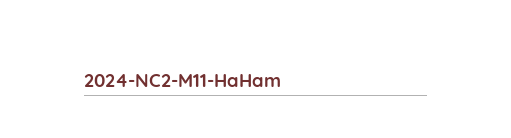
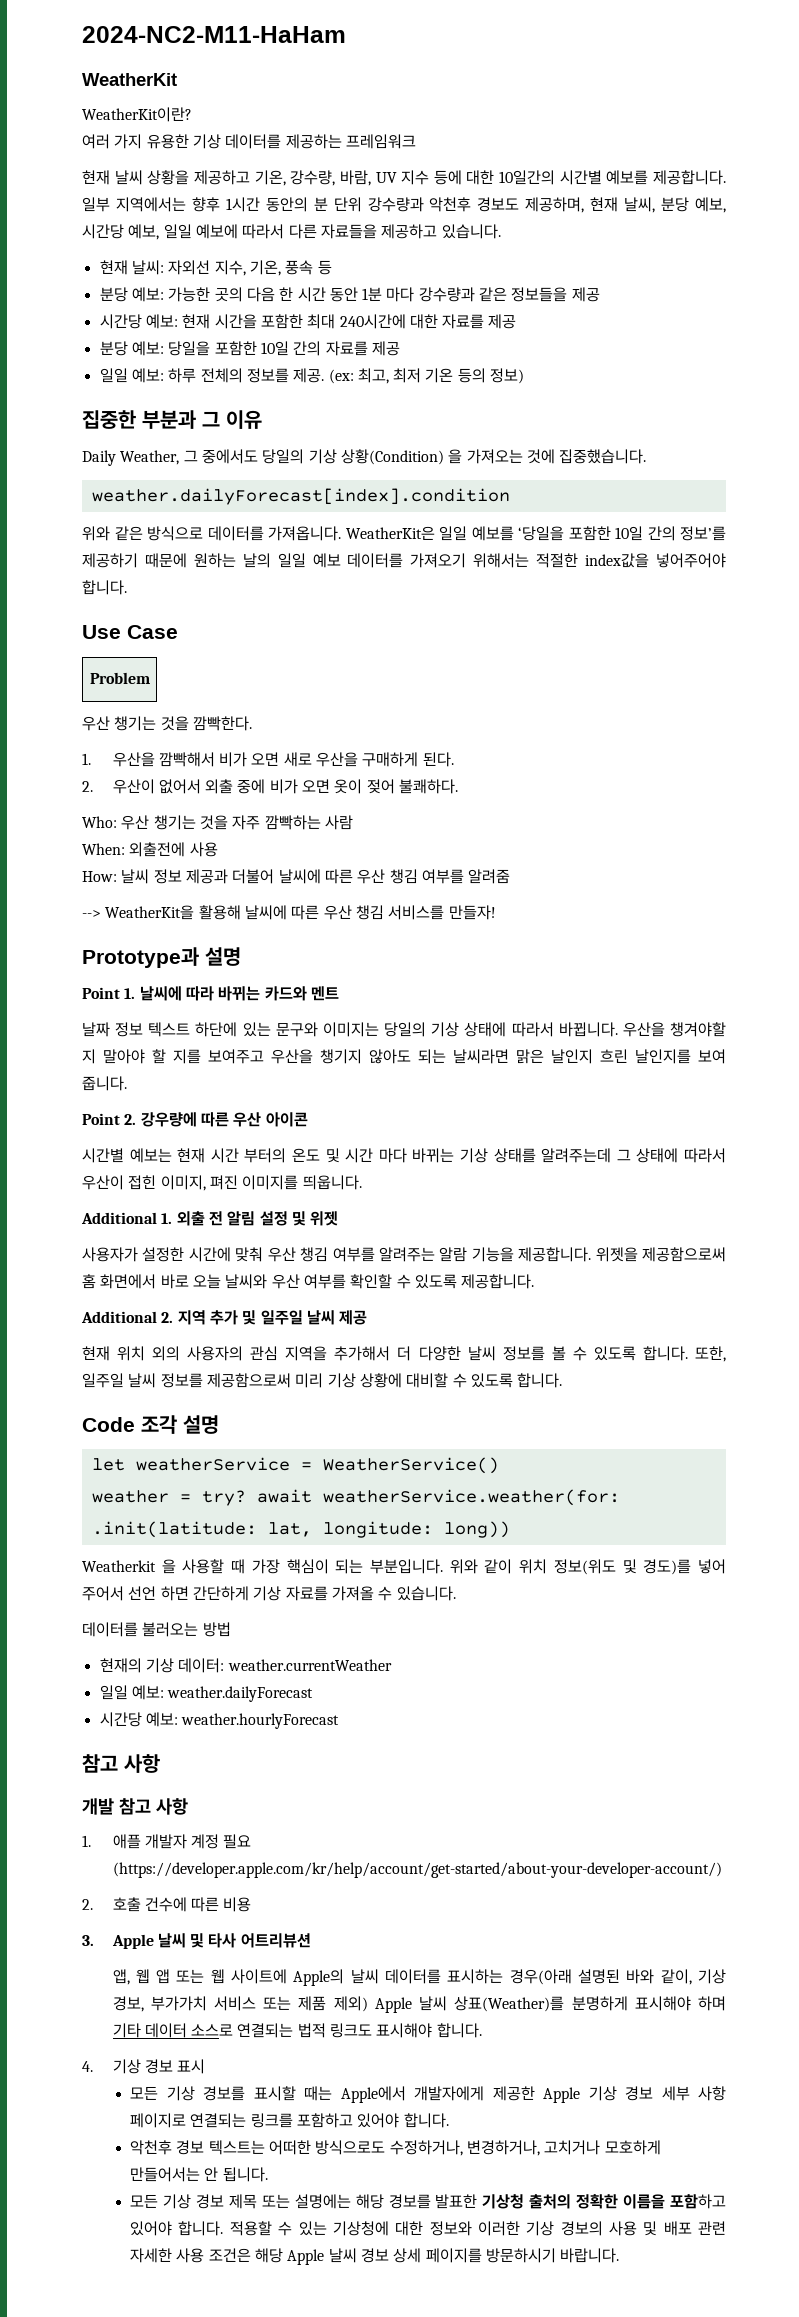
+ WeatherKit
+ WeatherKit이란?
+ 여러 가지 유용한 기상 데이터를 제공하는 프레임워크
+ 현재 날씨 상황을 제공하고 기온, 강수량, 바람, UV 지수 등에 대한 10일간의 시간별 예보를 제공합니다. 일부 지역에서는 향후 1시간 동안의 분 단위 강수량과 악천후 경보도 제공하며, 현재 날씨, 분당 예보, 시간당 예보, 일일 예보에 따라서 다른 자료들을 제공하고 있습니다.
+ 현재 날씨: 자외선 지수, 기온, 풍속 등
+ 분당 예보: 가능한 곳의 다음 한 시간 동안 1분 마다 강수량과 같은 정보들을 제공
+ 시간당 예보: 현재 시간을 포함한 최대 240시간에 대한 자료를 제공
+ 분당 예보: 당일을 포함한 10일 간의 자료를 제공
+ 일일 예보: 하루 전체의 정보를 제공. (ex: 최고, 최저 기온 등의 정보)
+ 집중한 부분과 그 이유
+ Daily Weather, 그 중에서도 당일의 기상 상황(Condition) 을 가져오는 것에 집중했습니다.
+ weather.dailyForecast[index].condition
+ 위와 같은 방식으로 데이터를 가져옵니다. WeatherKit은 일일 예보를 ‘당일을 포함한 10일 간의 정보’를 제공하기 때문에 원하는 날의 일일 예보 데이터를 가져오기 위해서는 적절한 index값을 넣어주어야 합니다.
+ Use Case
+ Problem
+ 우산 챙기는 것을 깜빡한다.
+ 1. 우산을 깜빡해서 비가 오면 새로 우산을 구매하게 된다.
+ 2. 우산이 없어서 외출 중에 비가 오면 옷이 젖어 불쾌하다.
+ Who: 우산 챙기는 것을 자주 깜빡하는 사람
+ When: 외출전에 사용
+ How: 날씨 정보 제공과 더불어 날씨에 따른 우산 챙김 여부를 알려줌
+ --> WeatherKit을 활용해 날씨에 따른 우산 챙김 서비스를 만들자!
+ Prototype과 설명
+ Point 1. 날씨에 따라 바뀌는 카드와 멘트
+ 날짜 정보 텍스트 하단에 있는 문구와 이미지는 당일의 기상 상태에 따라서 바뀝니다. 우산을 챙겨야할 지 말아야 할 지를 보여주고 우산을 챙기지 않아도 되는 날씨라면 맑은 날인지 흐린 날인지를 보여 줍니다.
+ Point 2. 강우량에 따른 우산 아이콘
+ 시간별 예보는 현재 시간 부터의 온도 및 시간 마다 바뀌는 기상 상태를 알려주는데 그 상태에 따라서 우산이 접힌 이미지, 펴진 이미지를 띄웁니다.
+ Additional 1. 외출 전 알림 설정 및 위젯
+ 사용자가 설정한 시간에 맞춰 우산 챙김 여부를 알려주는 알람 기능을 제공합니다. 위젯을 제공함으로써 홈 화면에서 바로 오늘 날씨와 우산 여부를 확인할 수 있도록 제공합니다.
+ Additional 2. 지역 추가 및 일주일 날씨 제공
+ 현재 위치 외의 사용자의 관심 지역을 추가해서 더 다양한 날씨 정보를 볼 수 있도록 합니다. 또한, 일주일 날씨 정보를 제공함으로써 미리 기상 상황에 대비할 수 있도록 합니다.
+ Code 조각 설명
+ let weatherService = WeatherService()
+ weather = try? await weatherService.weather(for: .init(latitude: lat, longitude: long))
+ Weatherkit 을 사용할 때 가장 핵심이 되는 부분입니다. 위와 같이 위치 정보(위도 및 경도)를 넣어 주어서 선언 하면 간단하게 기상 자료를 가져올 수 있습니다.
+ 데이터를 불러오는 방법
+ 현재의 기상 데이터: weather.currentWeather
+ 일일 예보: weather.dailyForecast
+ 시간당 예보: weather.hourlyForecast
+ 참고 사항
+ 개발 참고 사항
+ 1. 애플 개발자 계정 필요 (https://developer.apple.com/kr/help/account/get-started/about-your-developer-account/)
+ 2. 호출 건수에 따른 비용
+ 3. Apple 날씨 및 타사 어트리뷰션
+ 앱, 웹 앱 또는 웹 사이트에 Apple의 날씨 데이터를 표시하는 경우(아래 설명된 바와 같이, 기상 경보, 부가가치 서비스 또는 제품 제외) Apple 날씨 상표(Weather)를 분명하게 표시해야 하며 기타 데이터 소스로 연결되는 법적 링크도 표시해야 합니다.
+ 4. 기상 경보 표시
+ 모든 기상 경보를 표시할 때는 Apple에서 개발자에게 제공한 Apple 기상 경보 세부 사항 페이지로 연결되는 링크를 포함하고 있어야 합니다.
+ 악천후 경보 텍스트는 어떠한 방식으로도 수정하거나, 변경하거나, 고치거나 모호하게 만들어서는 안 됩니다.
+ 모든 기상 경보 제목 또는 설명에는 해당 경보를 발표한 기상청 출처의 정확한 이름을 포함하고 있어야 합니다. 적용할 수 있는 기상청에 대한 정보와 이러한 기상 경보의 사용 및 배포 관련 자세한 사용 조건은 해당 Apple 날씨 경보 상세 페이지를 방문하시기 바랍니다.

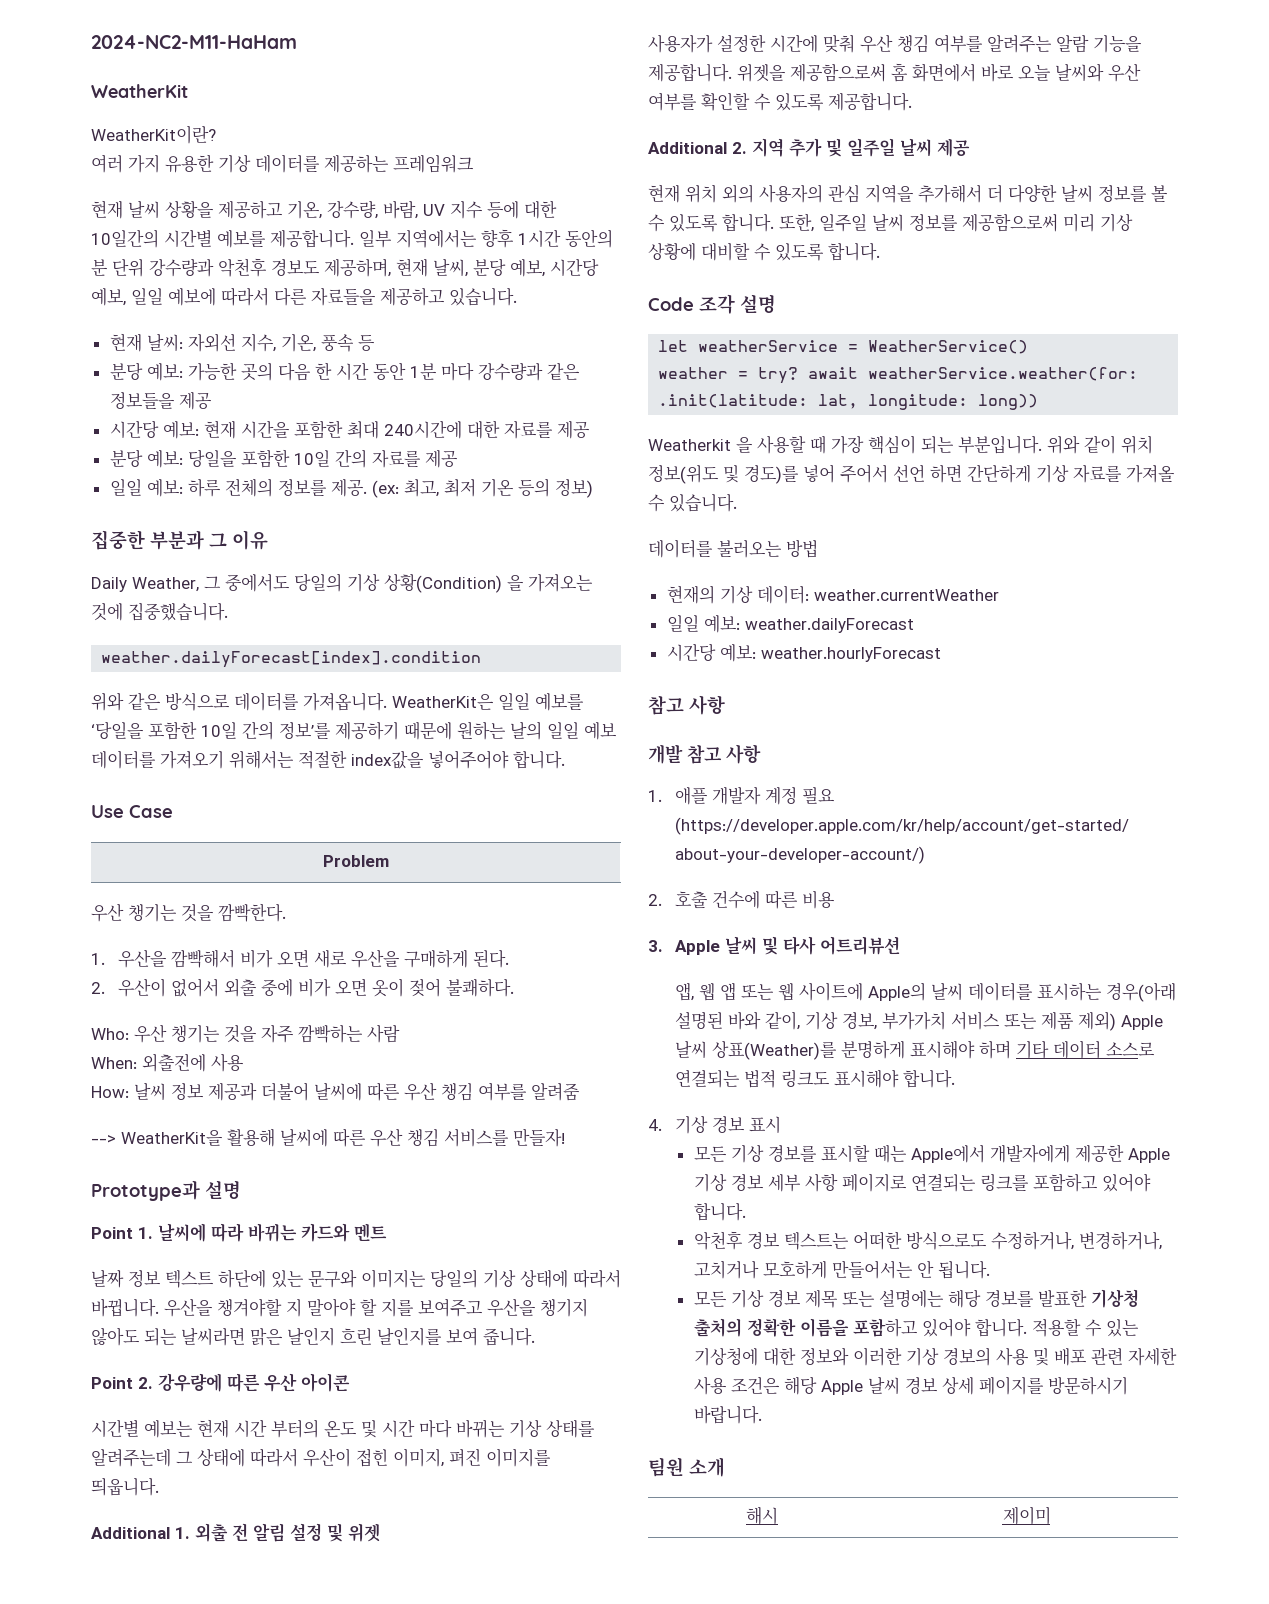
+ 팀원 소개
+ 해시 | 제이미

